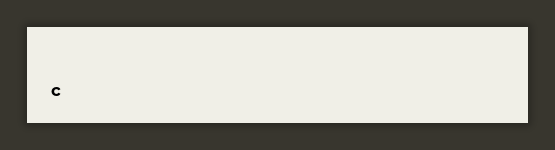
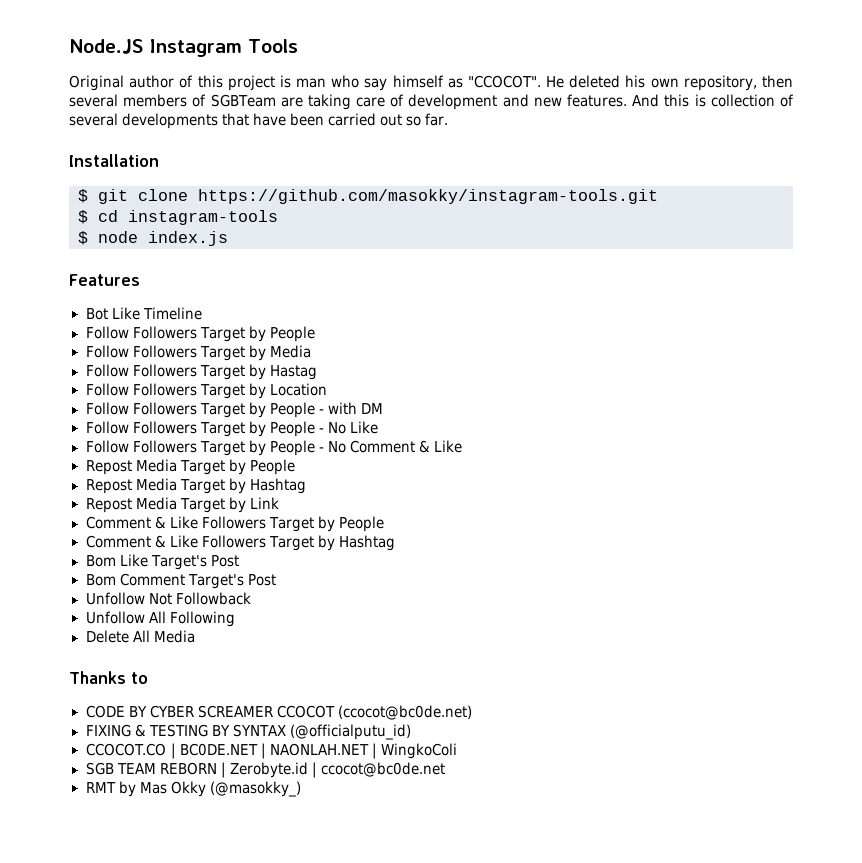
- c
+ Node.JS Instagram Tools
+ Original author of this project is man who say himself as "CCOCOT". He deleted his own repository, then several members of SGBTeam are taking care of development and new features. And this is collection of several developments that have been carried out so far.
+ Installation
+ $ git clone https://github.com/masokky/instagram-tools.git
+ $ cd instagram-tools
+ $ node index.js
+ Features
+ Bot Like Timeline
+ Follow Followers Target by People
+ Follow Followers Target by Media
+ Follow Followers Target by Hastag
+ Follow Followers Target by Location
+ Follow Followers Target by People - with DM
+ Follow Followers Target by People - No Like
+ Follow Followers Target by People - No Comment & Like
+ Repost Media Target by People
+ Repost Media Target by Hashtag
+ Repost Media Target by Link
+ Comment & Like Followers Target by People
+ Comment & Like Followers Target by Hashtag
+ Bom Like Target's Post
+ Bom Comment Target's Post
+ Unfollow Not Followback
+ Unfollow All Following
+ Delete All Media
+ Thanks to
+ CODE BY CYBER SCREAMER CCOCOT (ccocot@bc0de.net)
+ FIXING & TESTING BY SYNTAX (@officialputu_id)
+ CCOCOT.CO | BC0DE.NET | NAONLAH.NET | WingkoColi
+ SGB TEAM REBORN | Zerobyte.id | ccocot@bc0de.net
+ RMT by Mas Okky (@masokky_)

